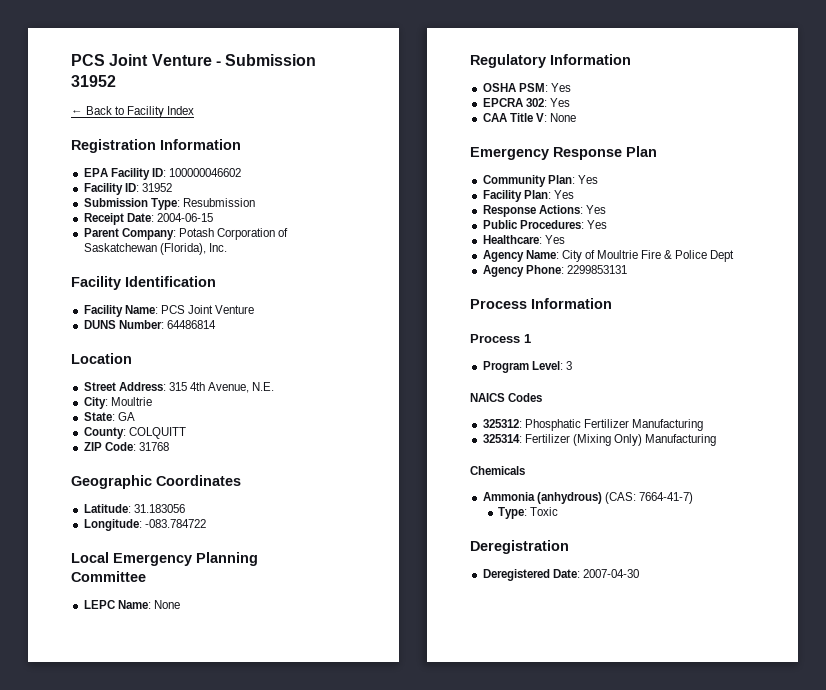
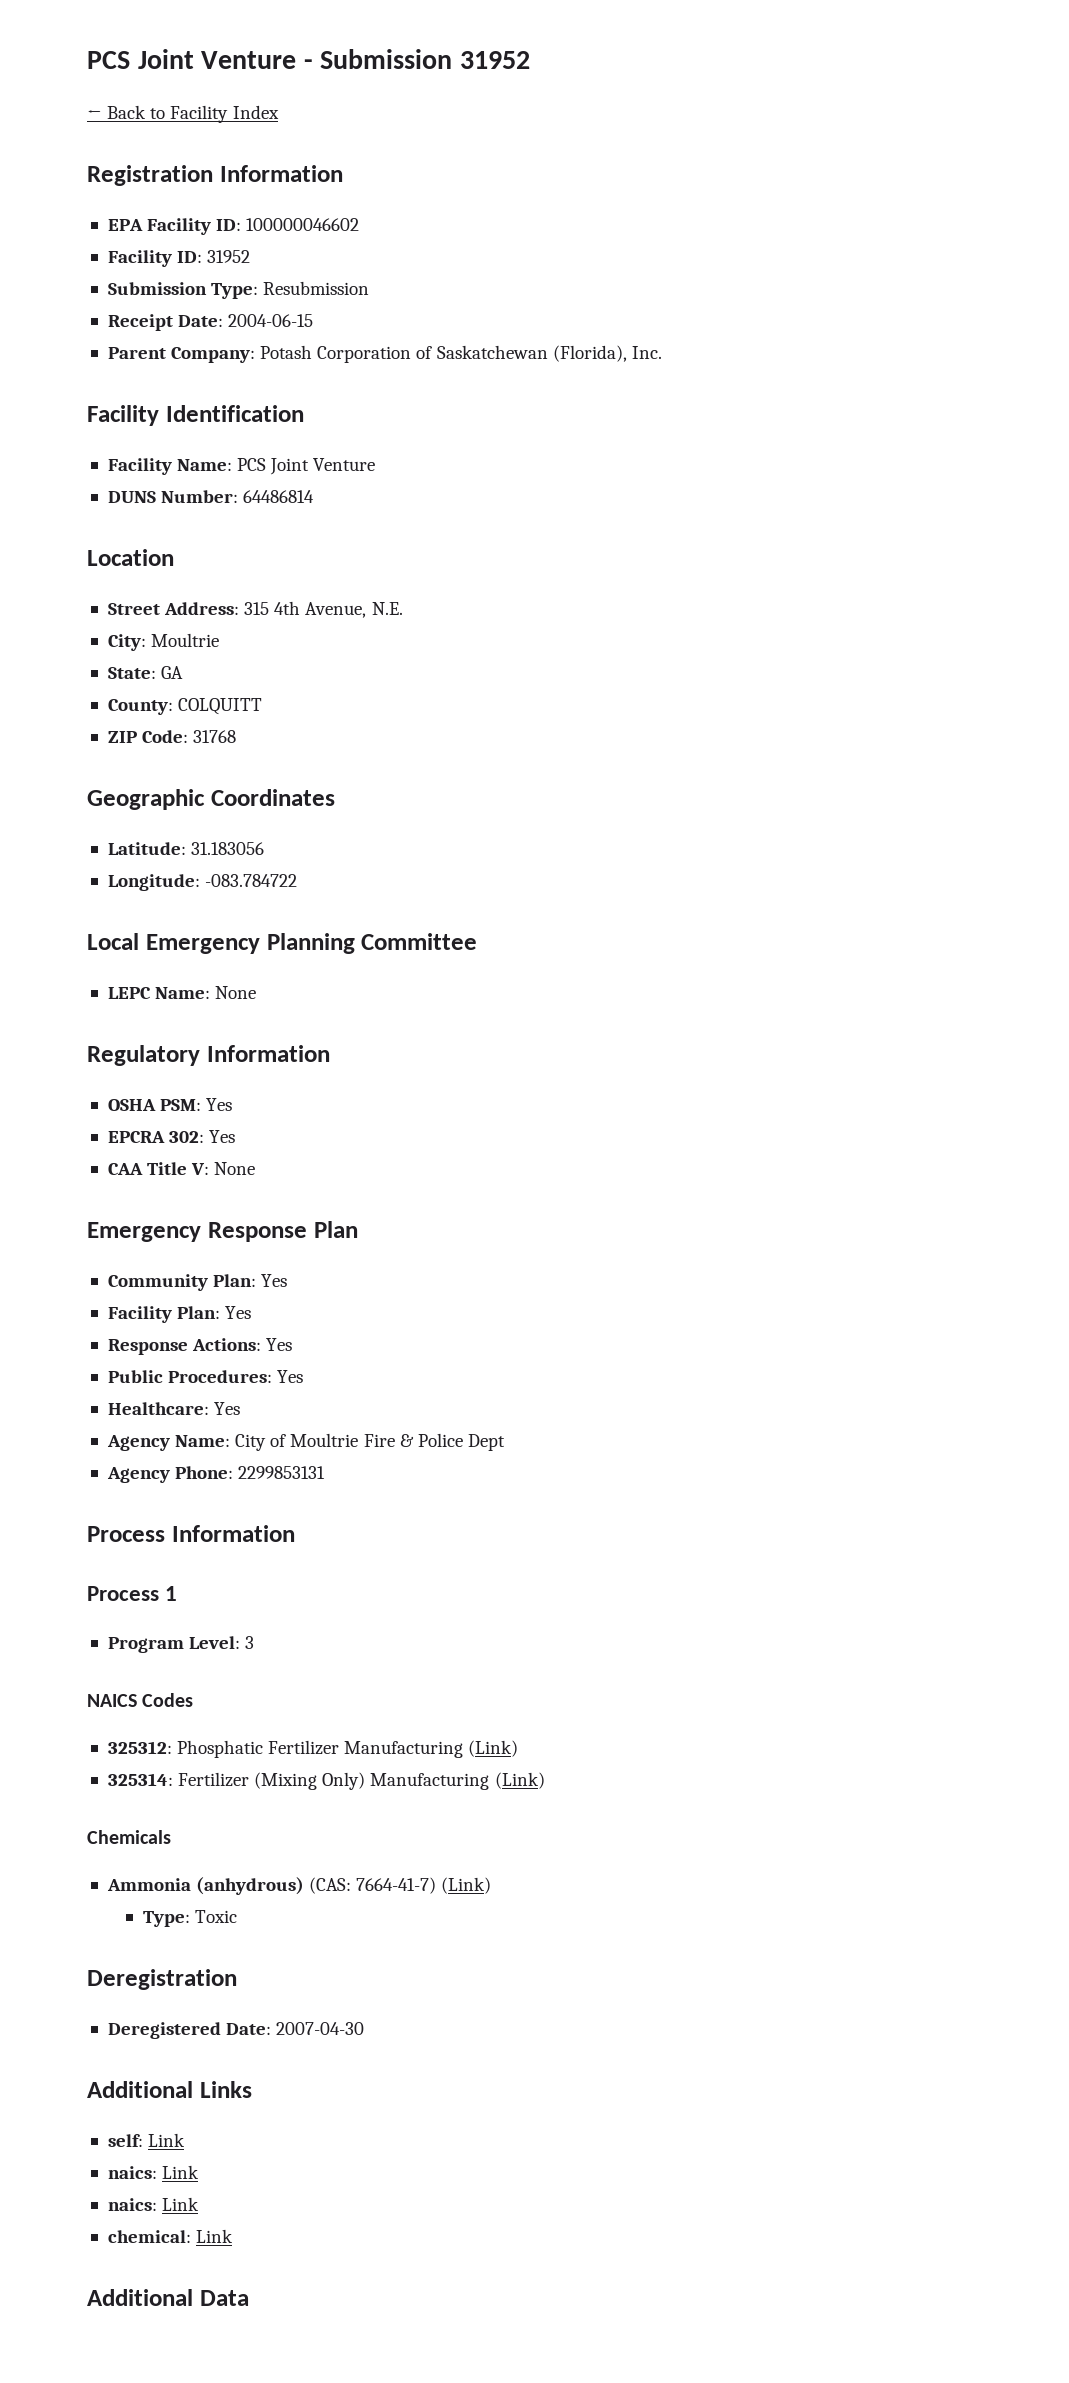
- 325312: Phosphatic Fertilizer Manufacturing
+ 325312: Phosphatic Fertilizer Manufacturing (Link)
- 325314: Fertilizer (Mixing Only) Manufacturing
+ 325314: Fertilizer (Mixing Only) Manufacturing (Link)
- Ammonia (anhydrous) (CAS: 7664-41-7)
+ Ammonia (anhydrous) (CAS: 7664-41-7) (Link)
+ Additional Links
+ self: Link
+ naics: Link
+ naics: Link
+ chemical: Link
+ Additional Data

